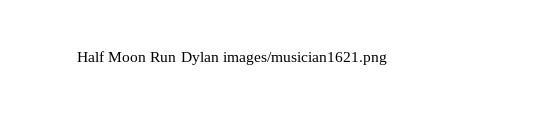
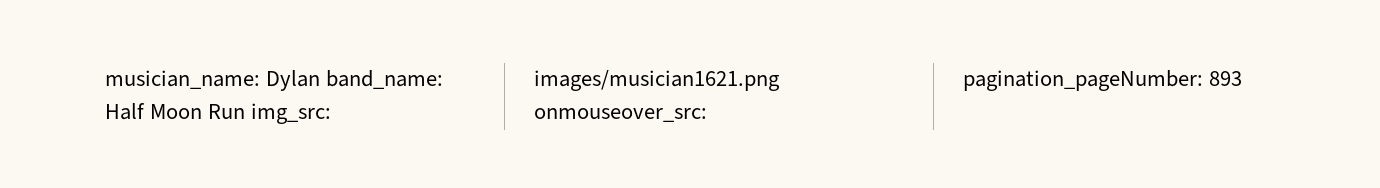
- Half Moon Run Dylan images/musician1621.png
+ musician_name: Dylan band_name: Half Moon Run img_src: images/musician1621.png onmouseover_src: pagination_pageNumber: 893

